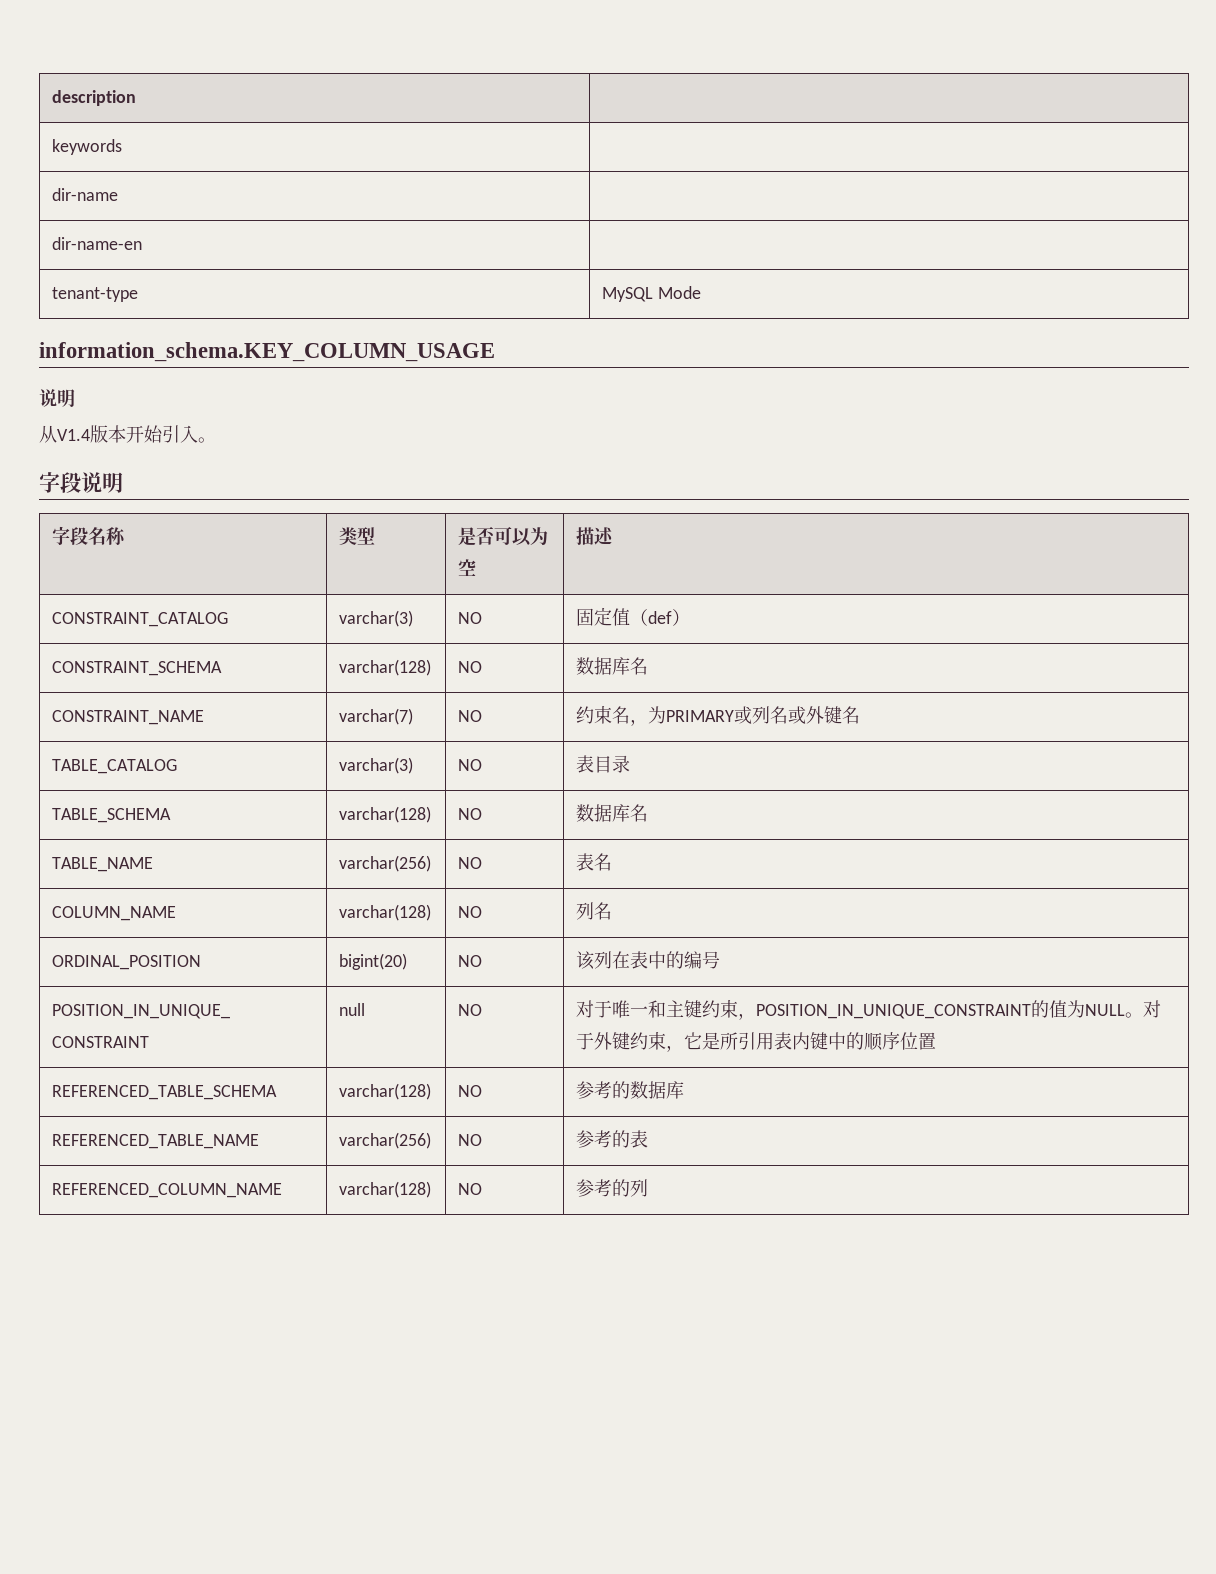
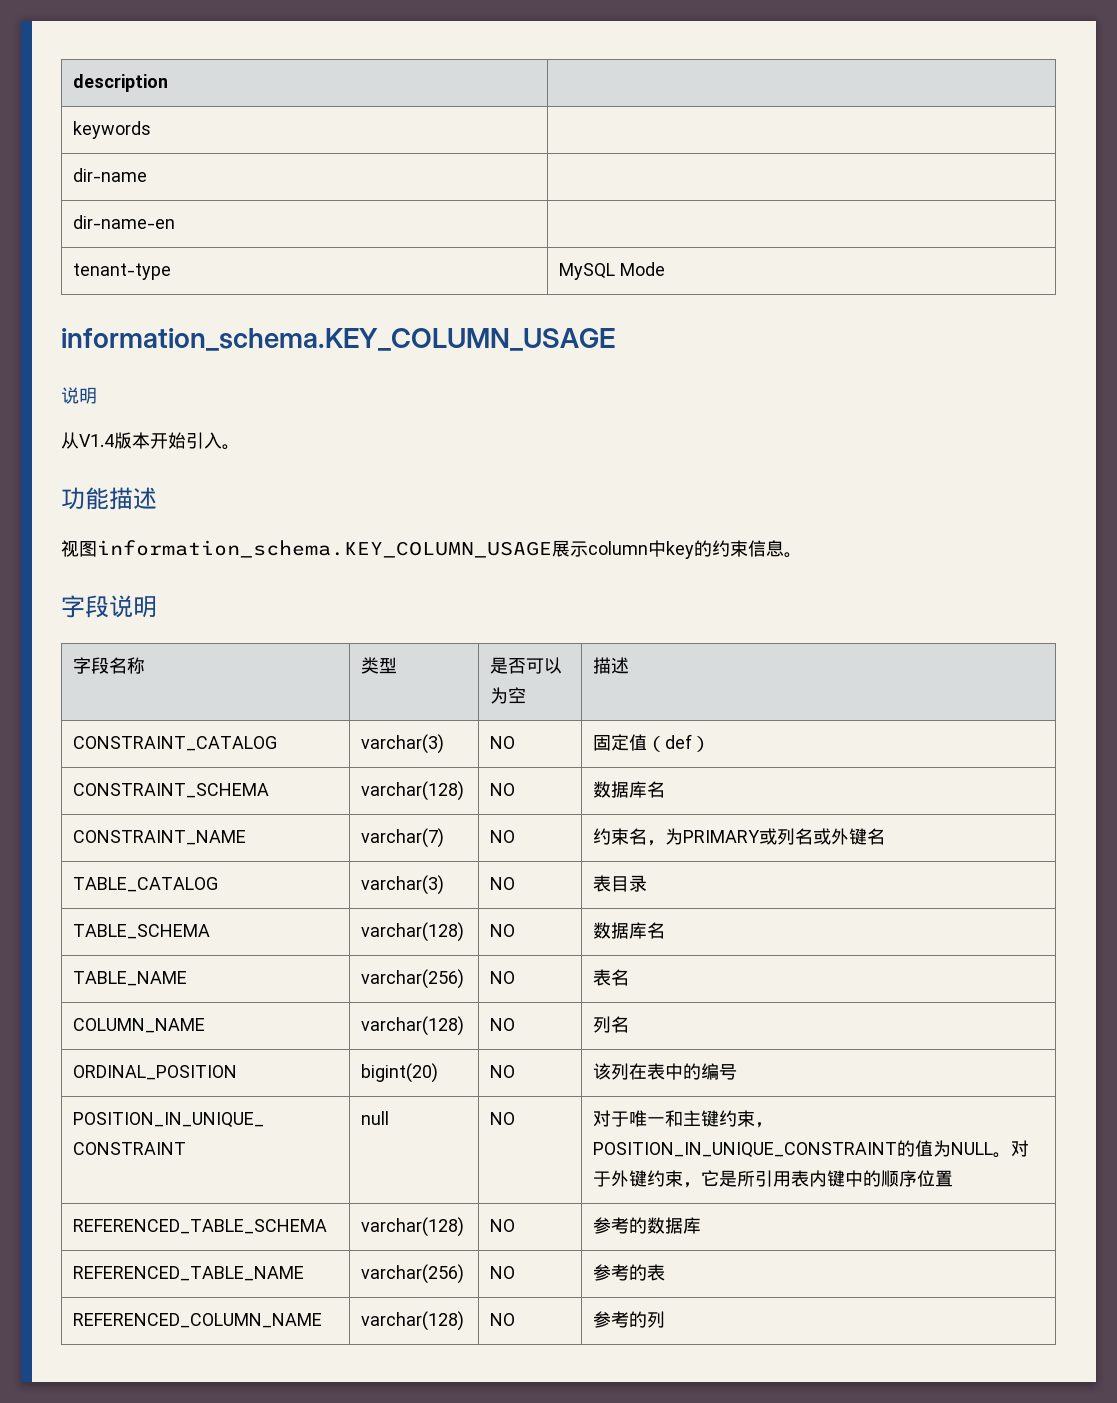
+ 功能描述
+ 视图information_schema.KEY_COLUMN_USAGE展示column中key的约束信息。

